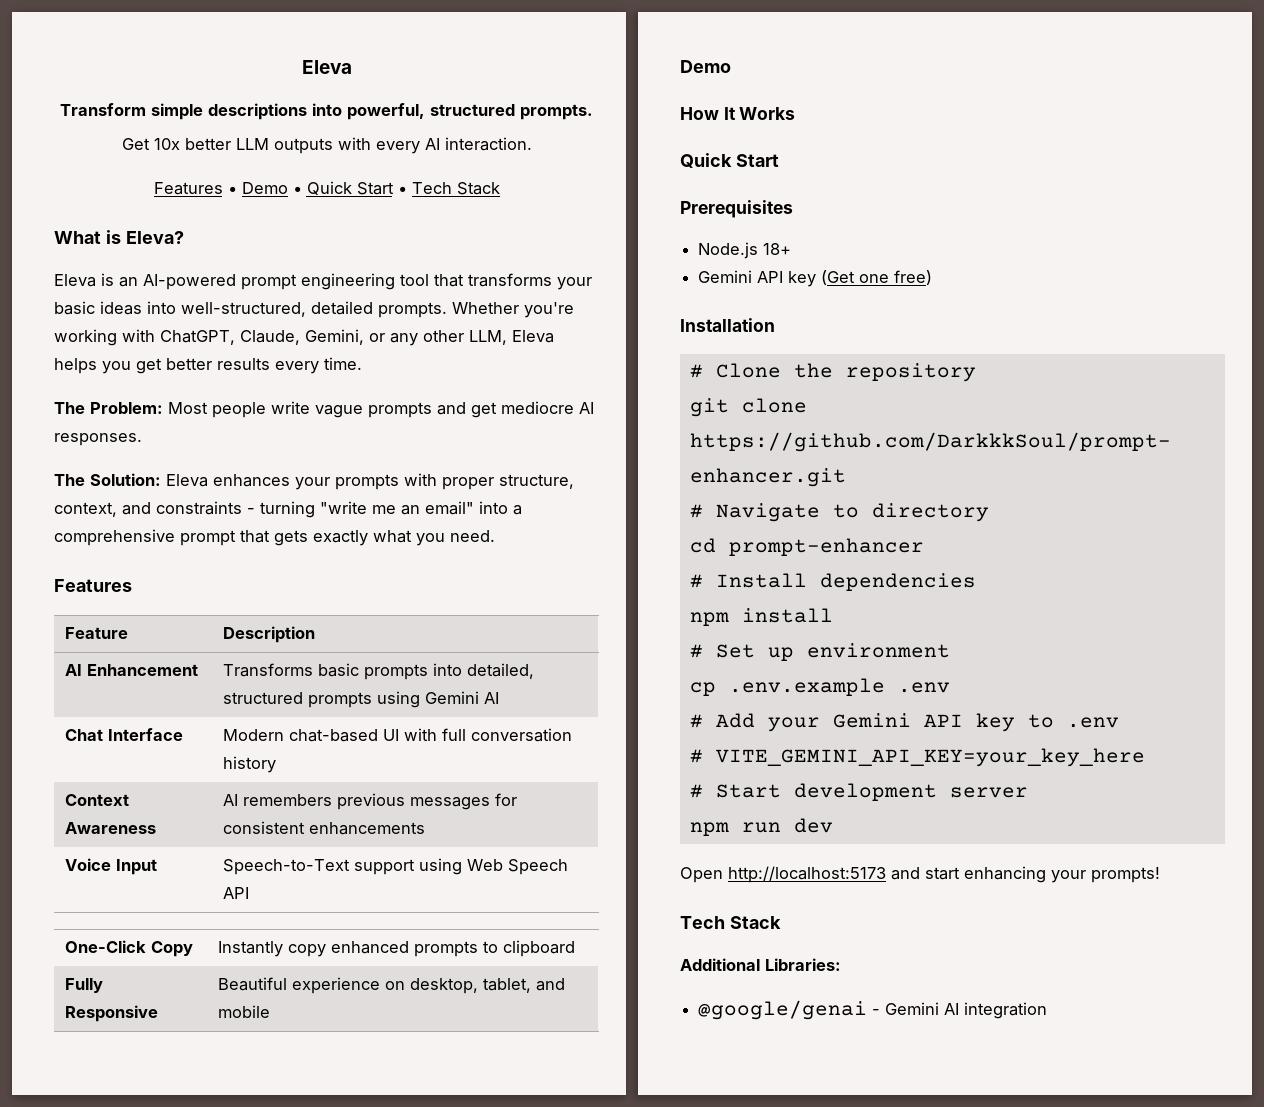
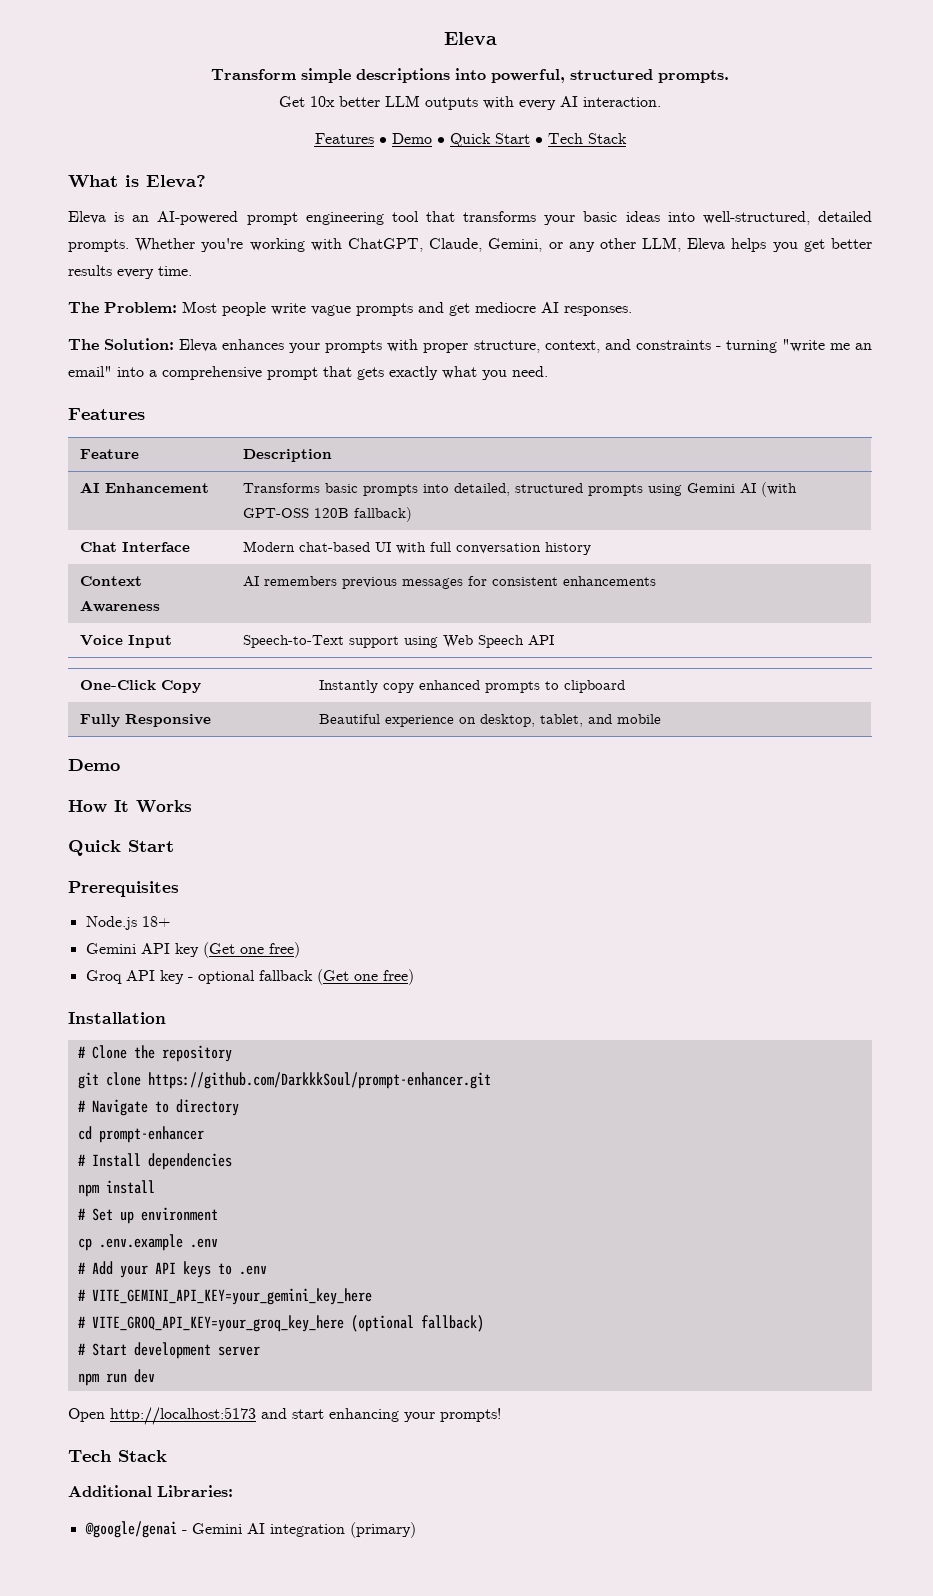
- AI Enhancement | Transforms basic prompts into detailed, structured prompts using Gemini AI
+ AI Enhancement | Transforms basic prompts into detailed, structured prompts using Gemini AI (with GPT-OSS 120B fallback)
+ Groq API key - optional fallback (Get one free)
- # Add your Gemini API key to .env
+ # Add your API keys to .env
- # VITE_GEMINI_API_KEY=your_key_here
+ # VITE_GEMINI_API_KEY=your_gemini_key_here
+ # VITE_GROQ_API_KEY=your_groq_key_here (optional fallback)
- @google/genai - Gemini AI integration
+ @google/genai - Gemini AI integration (primary)

